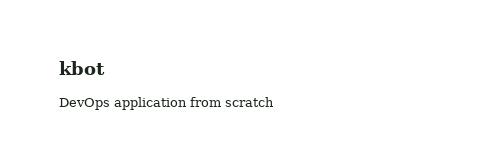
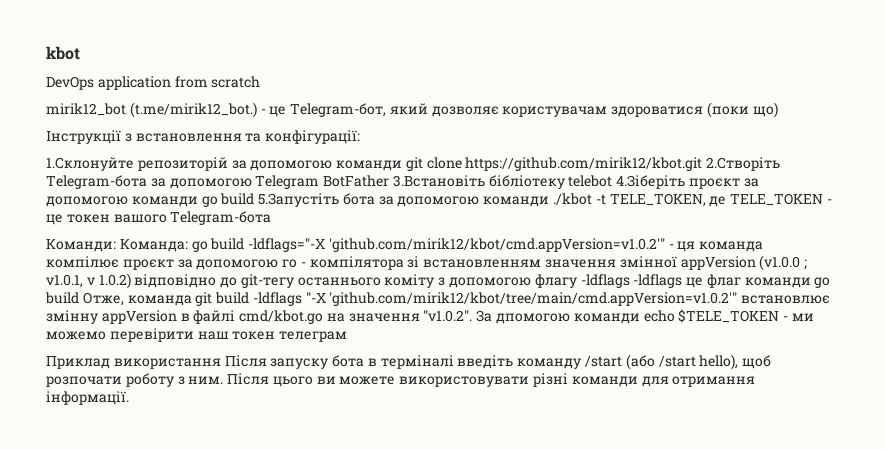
+ mirik12_bot (t.me/mirik12_bot.) - це Telegram-бот, який дозволяє користувачам здороватися (поки що)
+ Інструкції з встановлення та конфігурації:
+ 1.Склонуйте репозиторій за допомогою команди git clone https://github.com/mirik12/kbot.git 2.Створіть Telegram-бота за допомогою Telegram BotFather 3.Встановіть бібліотеку telebot 4.Зіберіть проєкт за допомогою команди go build 5.Запустіть бота за допомогою команди ./kbot -t TELE_TOKEN, де TELE_TOKEN - це токен вашого Telegram-бота
+ Команди: Команда: go build -ldflags="-X 'github.com/mirik12/kbot/cmd.appVersion=v1.0.2'" - ця команда компілює проєкт за допомогою го - компілятора зі встановленням значення змінної appVersion (v1.0.0 ; v1.0.1, v 1.0.2) відповідно до git-тегу останнього коміту з допомогою флагу -ldflags -ldflags це флаг команди go build Отже, команда git build -ldflags "-X 'github.com/mirik12/kbot/tree/main/cmd.appVersion=v1.0.2'" встановлює змінну appVersion в файлі cmd/kbot.go на значення "v1.0.2". За дпомогою команди echo $TELE_TOKEN - ми можемо перевірити наш токен телеграм
+ Приклад використання Після запуску бота в терміналі введіть команду /start (або /start hello), щоб розпочати роботу з ним. Після цього ви можете використовувати різні команди для отримання інформації.

